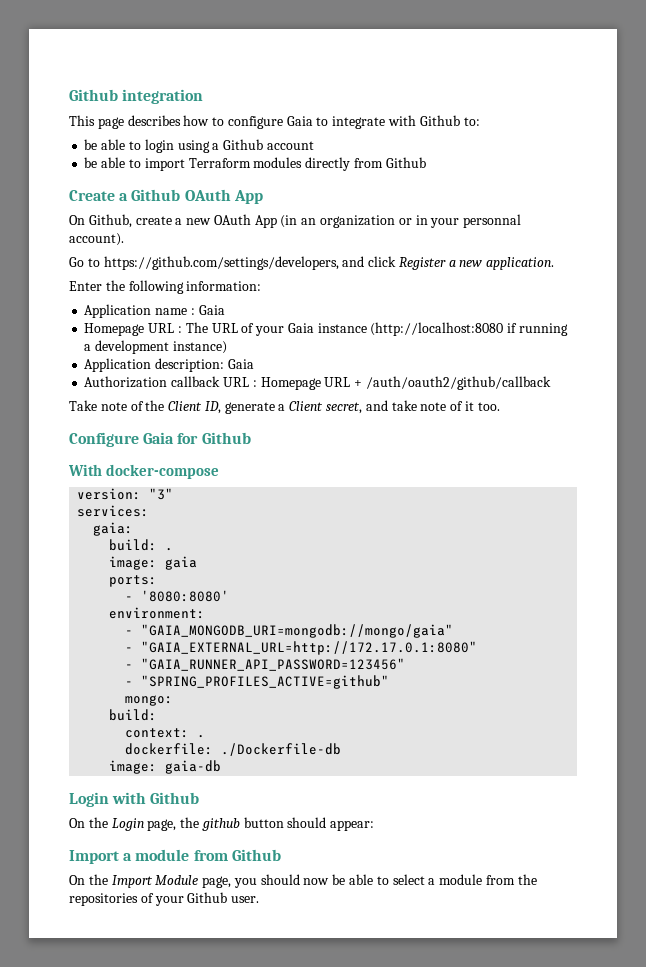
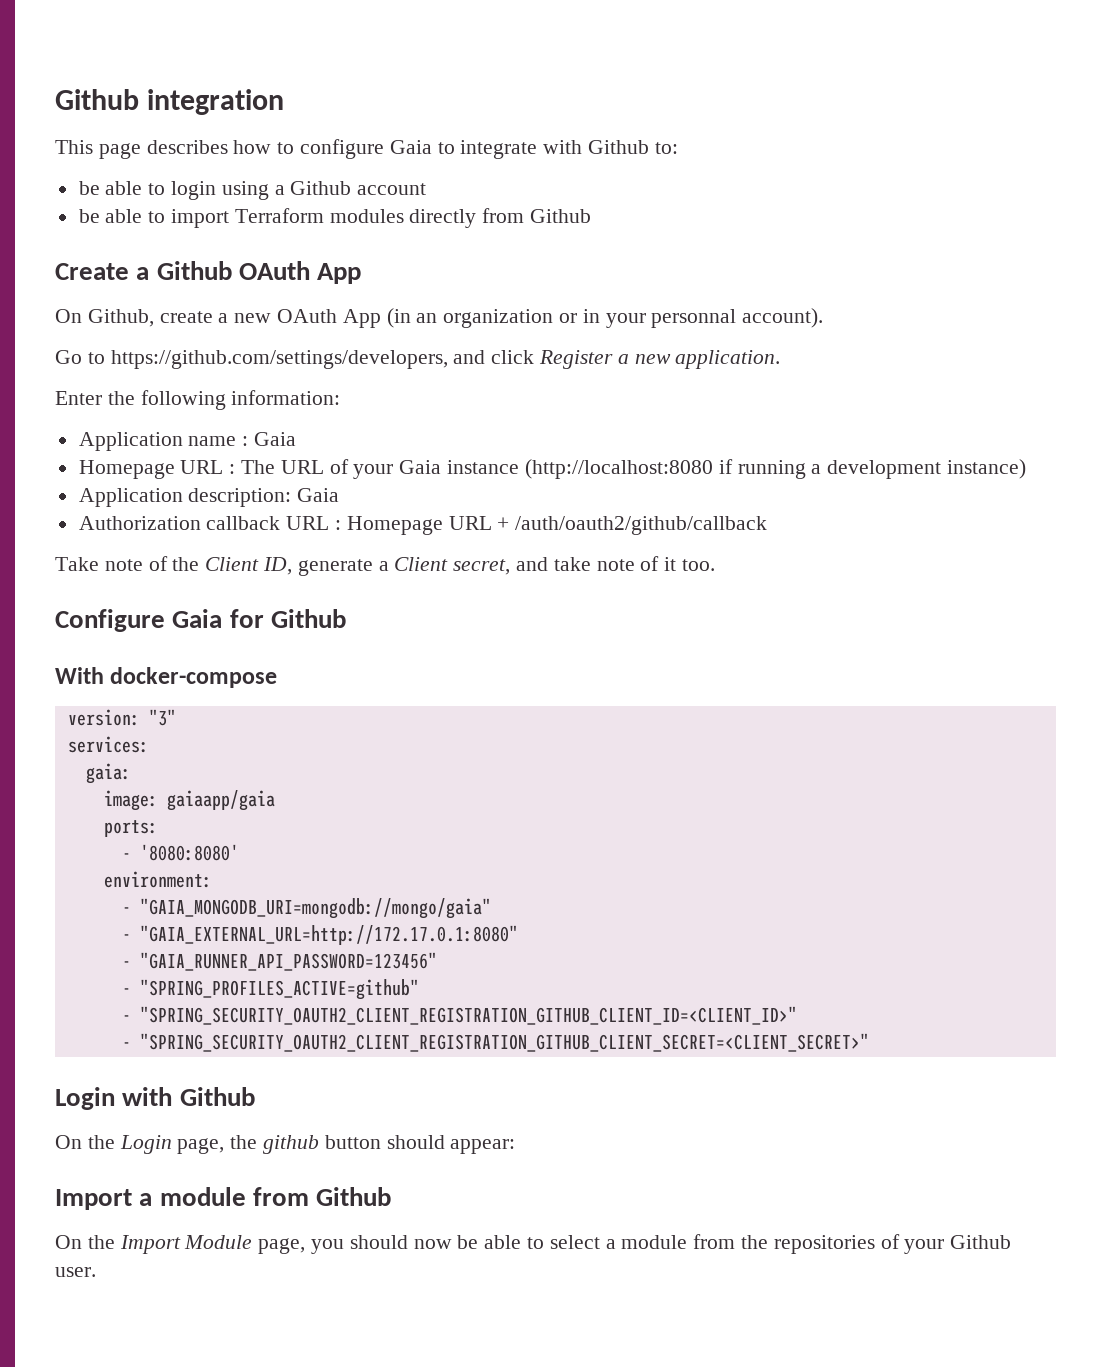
- build: .
- image: gaia
+ image: gaiaapp/gaia
- mongo:
- build:
- context: .
- dockerfile: ./Dockerfile-db
- image: gaia-db
+ - "SPRING_SECURITY_OAUTH2_CLIENT_REGISTRATION_GITHUB_CLIENT_ID=<CLIENT_ID>"
+ - "SPRING_SECURITY_OAUTH2_CLIENT_REGISTRATION_GITHUB_CLIENT_SECRET=<CLIENT_SECRET>"

